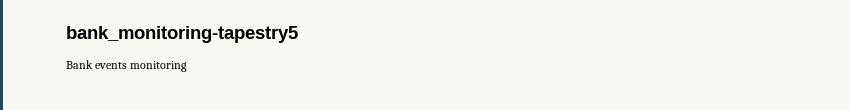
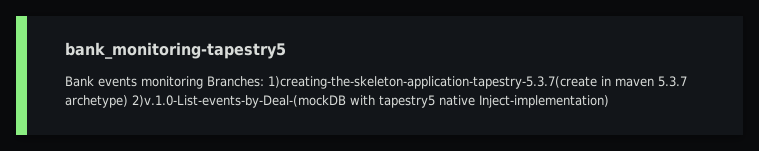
- Bank events monitoring
+ Bank events monitoring Branches: 1)creating-the-skeleton-application-tapestry-5.3.7(create in maven 5.3.7 archetype) 2)v.1.0-List-events-by-Deal-(mockDB with tapestry5 native Inject-implementation)

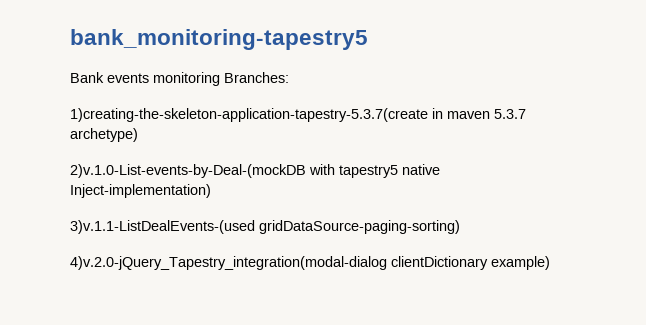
- Bank events monitoring Branches: 1)creating-the-skeleton-application-tapestry-5.3.7(create in maven 5.3.7 archetype) 2)v.1.0-List-events-by-Deal-(mockDB with tapestry5 native Inject-implementation)
+ Bank events monitoring Branches:
+ 1)creating-the-skeleton-application-tapestry-5.3.7(create in maven 5.3.7 archetype)
+ 2)v.1.0-List-events-by-Deal-(mockDB with tapestry5 native Inject-implementation)
+ 3)v.1.1-ListDealEvents-(used gridDataSource-paging-sorting)
+ 4)v.2.0-jQuery_Tapestry_integration(modal-dialog clientDictionary example)

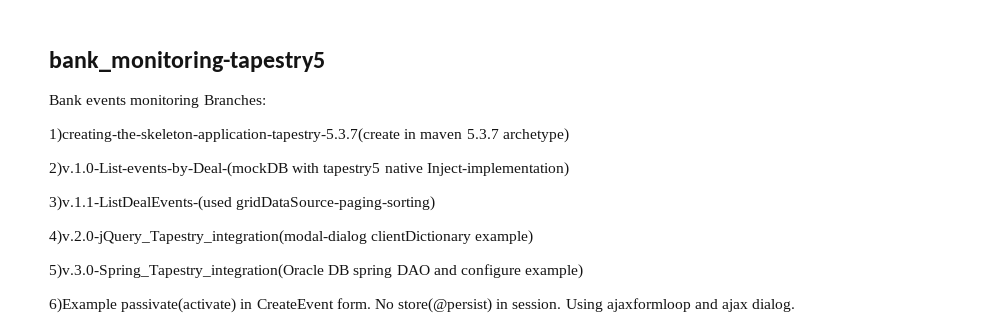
+ 5)v.3.0-Spring_Tapestry_integration(Oracle DB spring DAO and configure example)
+ 6)Example passivate(activate) in CreateEvent form. No store(@persist) in session. Using ajaxformloop and ajax dialog.

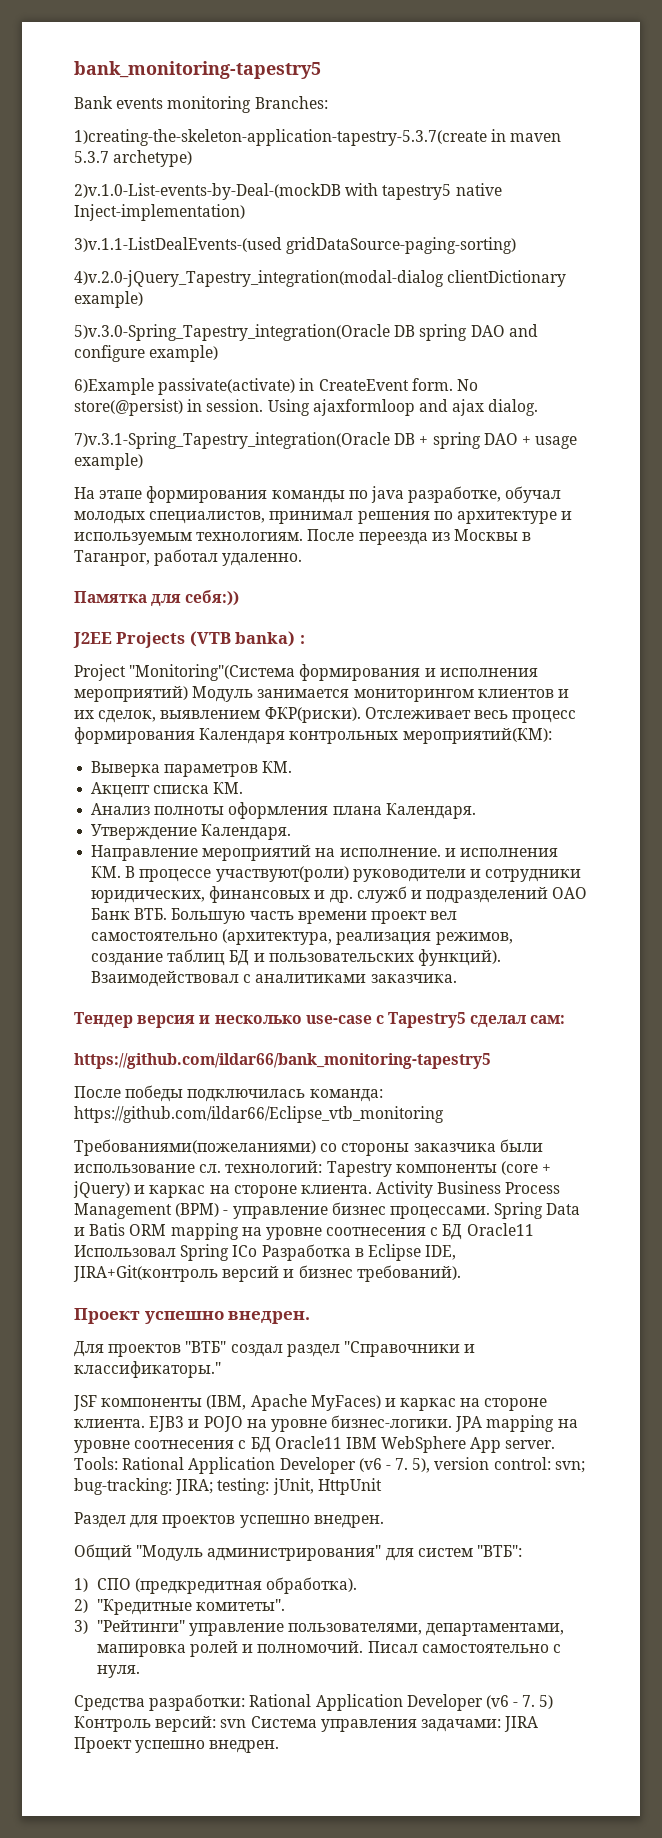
+ 7)v.3.1-Spring_Tapestry_integration(Oracle DB + spring DAO + usage example)
+ На этапе формирования команды по java разработке, обучал молодых специалистов, принимал решения по архитектуре и используемым технологиям. После переезда из Москвы в Таганрог, работал удаленно.
+ Памятка для себя:))
+ J2EE Projects (VTB bankа) :
+ Project "Monitoring"(Система формирования и исполнения мероприятий) Модуль занимается мониторингом клиентов и их сделок, выявлением ФКР(риски). Отслеживает весь процесс формирования Календаря контрольных мероприятий(КМ):
+ Выверка параметров КМ.
+ Акцепт списка КМ.
+ Анализ полноты оформления плана Календаря.
+ Утверждение Календаря.
+ Направление мероприятий на исполнение. и исполнения КМ. В процессе участвуют(роли) руководители и сотрудники юридических, финансовых и др. служб и подразделений ОАО Банк ВТБ. Большую часть времени проект вел самостоятельно (архитектура, реализация режимов, создание таблиц БД и пользовательских функций). Взаимодействовал с аналитиками заказчика.
+ Тендер версия и несколько use-case с Tapestry5 сделал сам:
+ https://github.com/ildar66/bank_monitoring-tapestry5
+ После победы подключилась команда: https://github.com/ildar66/Eclipse_vtb_monitoring
+ Требованиями(пожеланиями) со стороны заказчика были использование сл. технологий: Tapestry компоненты (core + jQuery) и каркас на стороне клиента. Activity Business Process Management (BPM) - управление бизнес процессами. Spring Data и Batis ORM mapping на уровне соотнесения с БД Oracle11 Использовал Spring ICo Разработка в Eclipse IDE, JIRA+Git(контроль версий и бизнес требований).
+ Проект успешно внедрен.
+ Для проектов "ВТБ" создал раздел "Справочники и классификаторы."
+ JSF компоненты (IBM, Apache MyFaсes) и каркас на стороне клиента. EJB3 и POJO на уровне бизнес-логики. JPA mapping на уровне соотнесения с БД Oracle11 IBM WebSphere App server. Tools: Rational Application Developer (v6 - 7. 5), version control: svn; bug-tracking: JIRA; testing: jUnit, HttpUnit
+ Раздел для проектов успешно внедрен.
+ Общий "Модуль администрирования" для систем "ВТБ":
+ 1) СПО (предкредитная обработка).
+ 2) "Кредитные комитеты".
+ 3) "Рейтинги" управление пользователями, департаментами, мапировка ролей и полномочий. Писал самостоятельно с нуля.
+ Средства разработки: Rational Application Developer (v6 - 7. 5) Контроль версий: svn Система управления задачами: JIRA Проект успешно внедрен.

